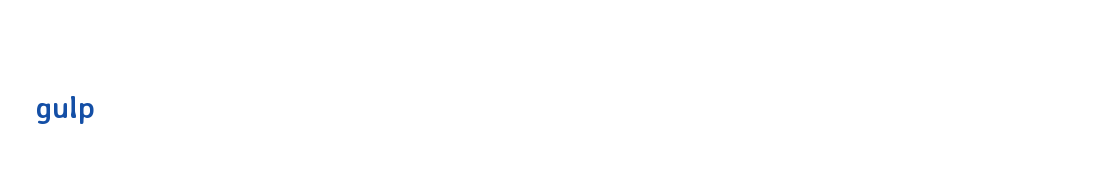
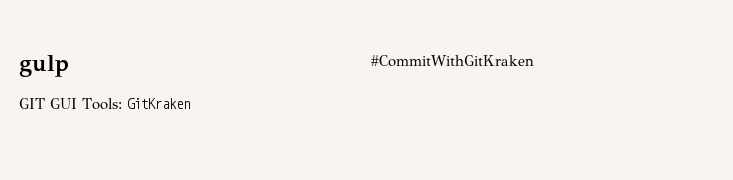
+ GIT GUI Tools: GitKraken #CommitWithGitKraken

